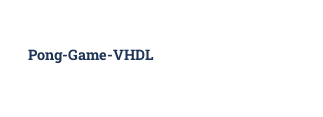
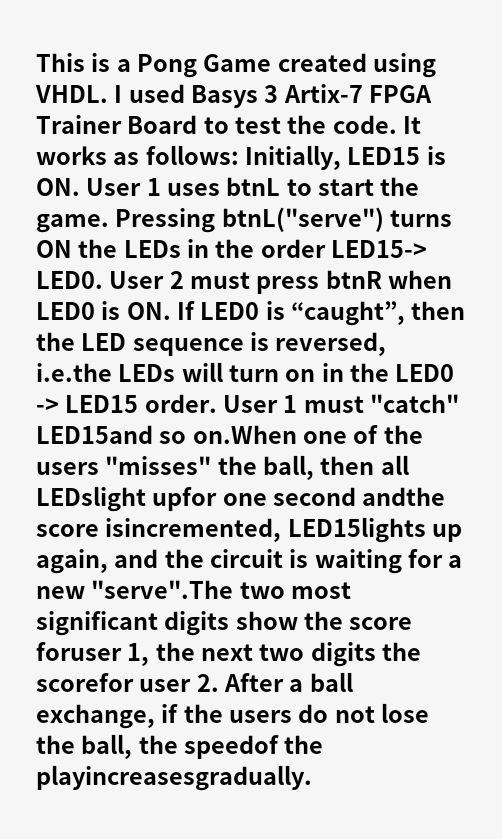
- Pong-Game-VHDL
+ This is a Pong Game created using VHDL. I used Basys 3 Artix-7 FPGA Trainer Board to test the code. It works as follows: Initially, LED15 is ON. User 1 uses btnL to start the game. Pressing btnL("serve") turns ON the LEDs in the order LED15-> LED0. User 2 must press btnR when LED0 is ON. If LED0 is “caught”, then the LED sequence is reversed, i.e.the LEDs will turn on in the LED0 -> LED15 order. User 1 must "catch" LED15and so on.When one of the users "misses" the ball, then all LEDslight upfor one second andthe score isincremented, LED15lights up again, and the circuit is waiting for a new "serve".The two most significant digits show the score foruser 1, the next two digits the scorefor user 2. After a ball exchange, if the users do not lose the ball, the speedof the playincreasesgradually.

